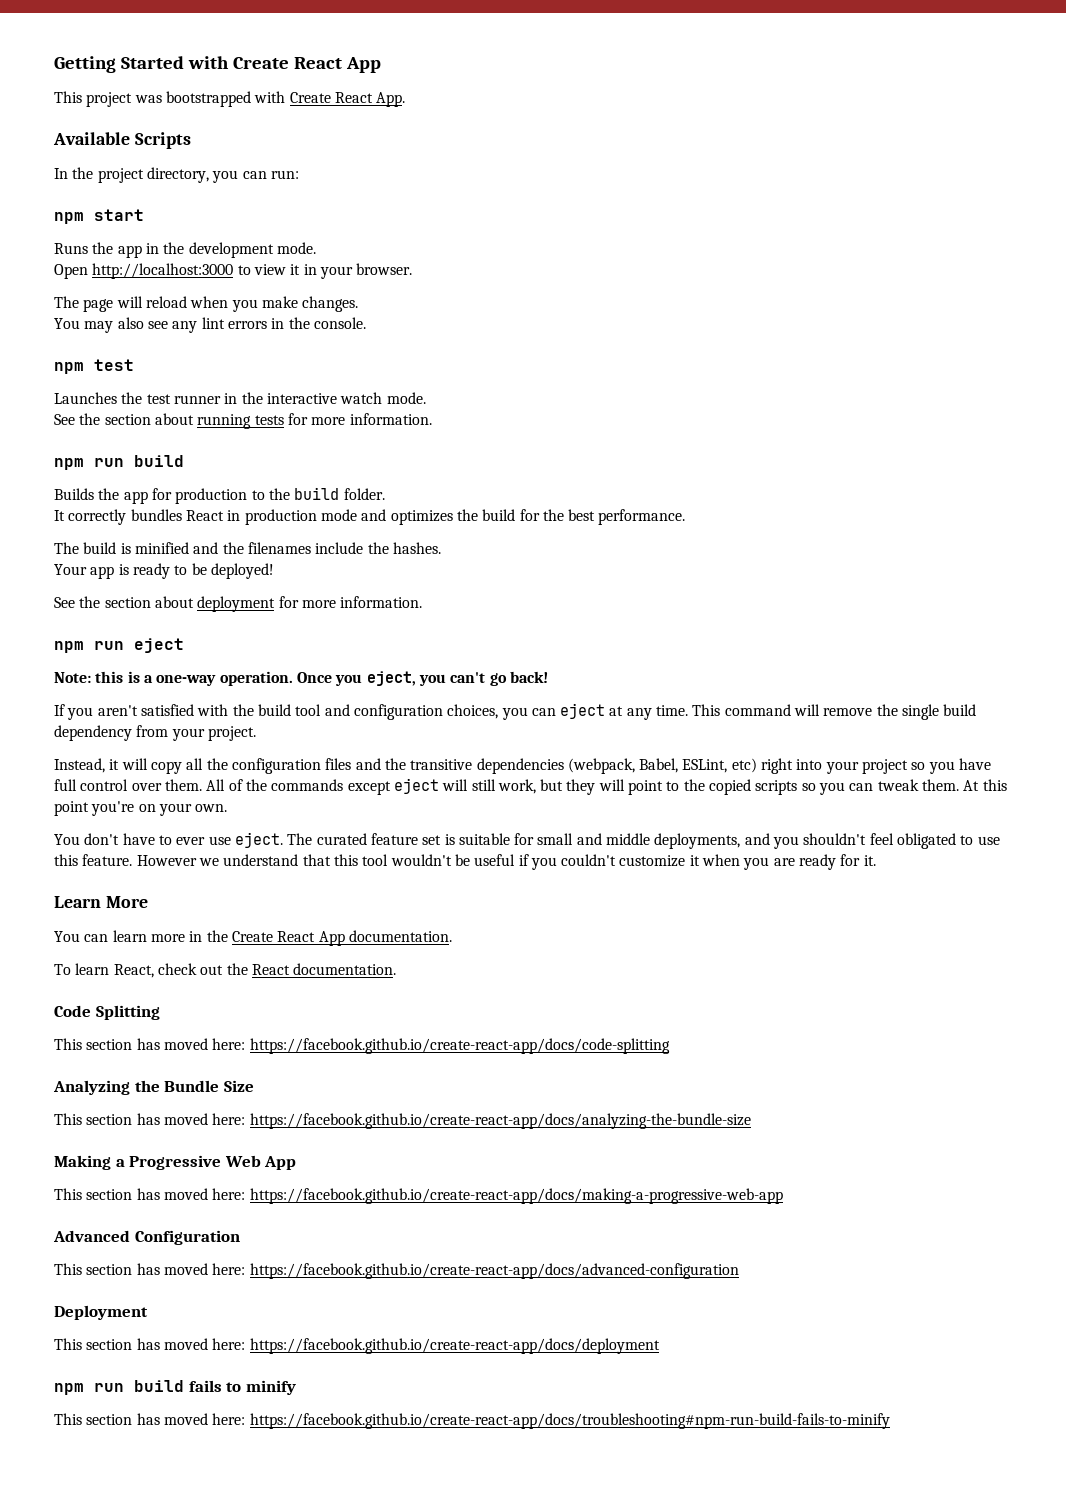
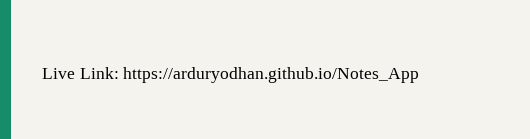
- Getting Started with Create React App
- This project was bootstrapped with Create React App.
- Available Scripts
- In the project directory, you can run:
- npm start
- Runs the app in the development mode.
- Open http://localhost:3000 to view it in your browser.
- The page will reload when you make changes.
- You may also see any lint errors in the console.
- npm test
- Launches the test runner in the interactive watch mode.
- See the section about running tests for more information.
- npm run build
- Builds the app for production to the build folder.
- It correctly bundles React in production mode and optimizes the build for the best performance.
- The build is minified and the filenames include the hashes.
- Your app is ready to be deployed!
- See the section about deployment for more information.
- npm run eject
- Note: this is a one-way operation. Once you eject, you can't go back!
- If you aren't satisfied with the build tool and configuration choices, you can eject at any time. This command will remove the single build dependency from your project.
- Instead, it will copy all the configuration files and the transitive dependencies (webpack, Babel, ESLint, etc) right into your project so you have full control over them. All of the commands except eject will still work, but they will point to the copied scripts so you can tweak them. At this point you're on your own.
- You don't have to ever use eject. The curated feature set is suitable for small and middle deployments, and you shouldn't feel obligated to use this feature. However we understand that this tool wouldn't be useful if you couldn't customize it when you are ready for it.
- Learn More
- You can learn more in the Create React App documentation.
- To learn React, check out the React documentation.
- Code Splitting
- This section has moved here: https://facebook.github.io/create-react-app/docs/code-splitting
- Analyzing the Bundle Size
- This section has moved here: https://facebook.github.io/create-react-app/docs/analyzing-the-bundle-size
- Making a Progressive Web App
- This section has moved here: https://facebook.github.io/create-react-app/docs/making-a-progressive-web-app
- Advanced Configuration
- This section has moved here: https://facebook.github.io/create-react-app/docs/advanced-configuration
- Deployment
- This section has moved here: https://facebook.github.io/create-react-app/docs/deployment
- npm run build fails to minify
- This section has moved here: https://facebook.github.io/create-react-app/docs/troubleshooting#npm-run-build-fails-to-minify
+ Live Link: https://arduryodhan.github.io/Notes_App

